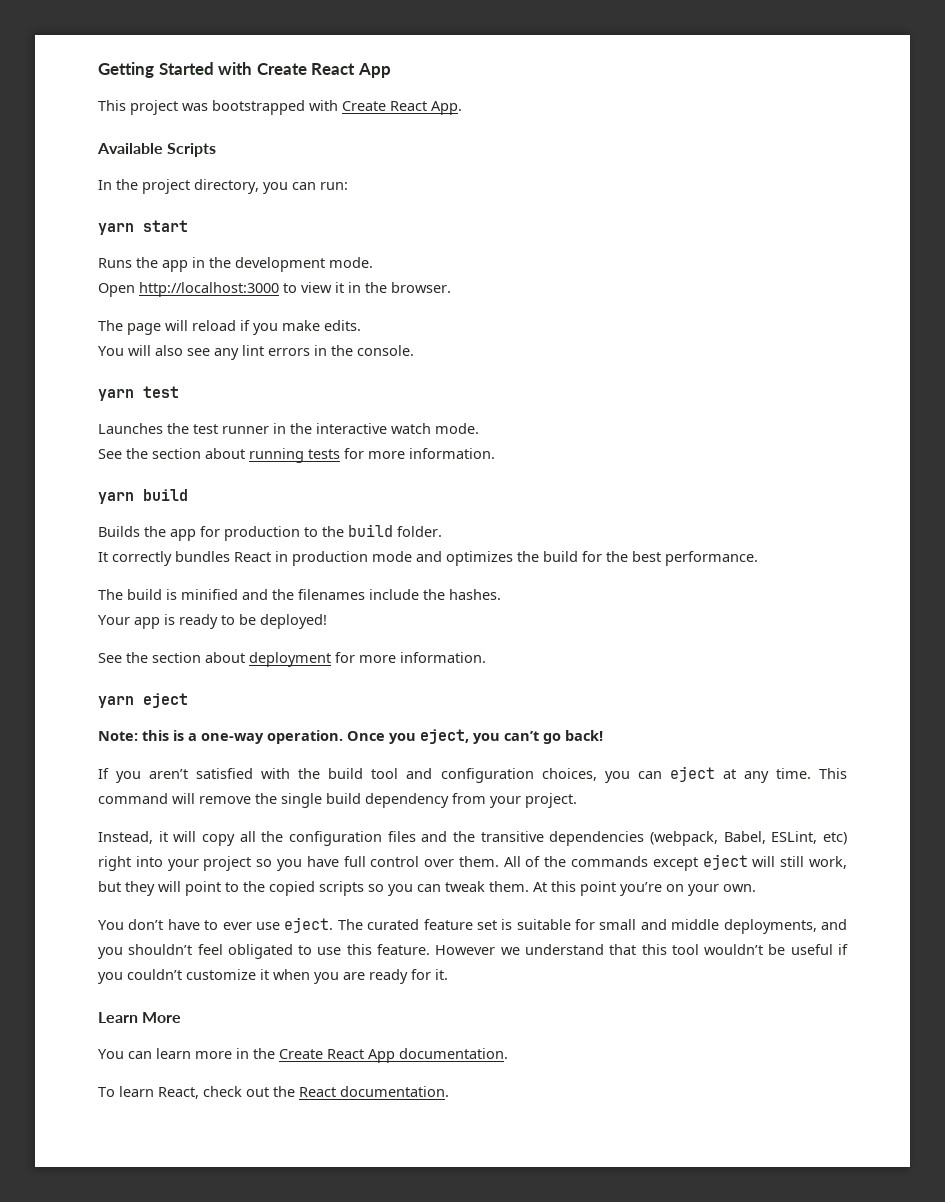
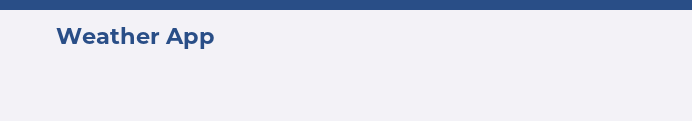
- Getting Started with Create React App
- This project was bootstrapped with Create React App.
- Available Scripts
- In the project directory, you can run:
- yarn start
- Runs the app in the development mode.
- Open http://localhost:3000 to view it in the browser.
- The page will reload if you make edits.
- You will also see any lint errors in the console.
- yarn test
- Launches the test runner in the interactive watch mode.
- See the section about running tests for more information.
- yarn build
- Builds the app for production to the build folder.
- It correctly bundles React in production mode and optimizes the build for the best performance.
- The build is minified and the filenames include the hashes.
- Your app is ready to be deployed!
- See the section about deployment for more information.
- yarn eject
- Note: this is a one-way operation. Once you eject, you can’t go back!
- If you aren’t satisfied with the build tool and configuration choices, you can eject at any time. This command will remove the single build dependency from your project.
- Instead, it will copy all the configuration files and the transitive dependencies (webpack, Babel, ESLint, etc) right into your project so you have full control over them. All of the commands except eject will still work, but they will point to the copied scripts so you can tweak them. At this point you’re on your own.
- You don’t have to ever use eject. The curated feature set is suitable for small and middle deployments, and you shouldn’t feel obligated to use this feature. However we understand that this tool wouldn’t be useful if you couldn’t customize it when you are ready for it.
- Learn More
- You can learn more in the Create React App documentation.
- To learn React, check out the React documentation.
+ Weather App

